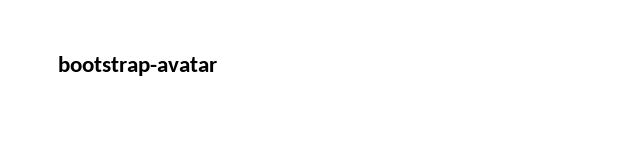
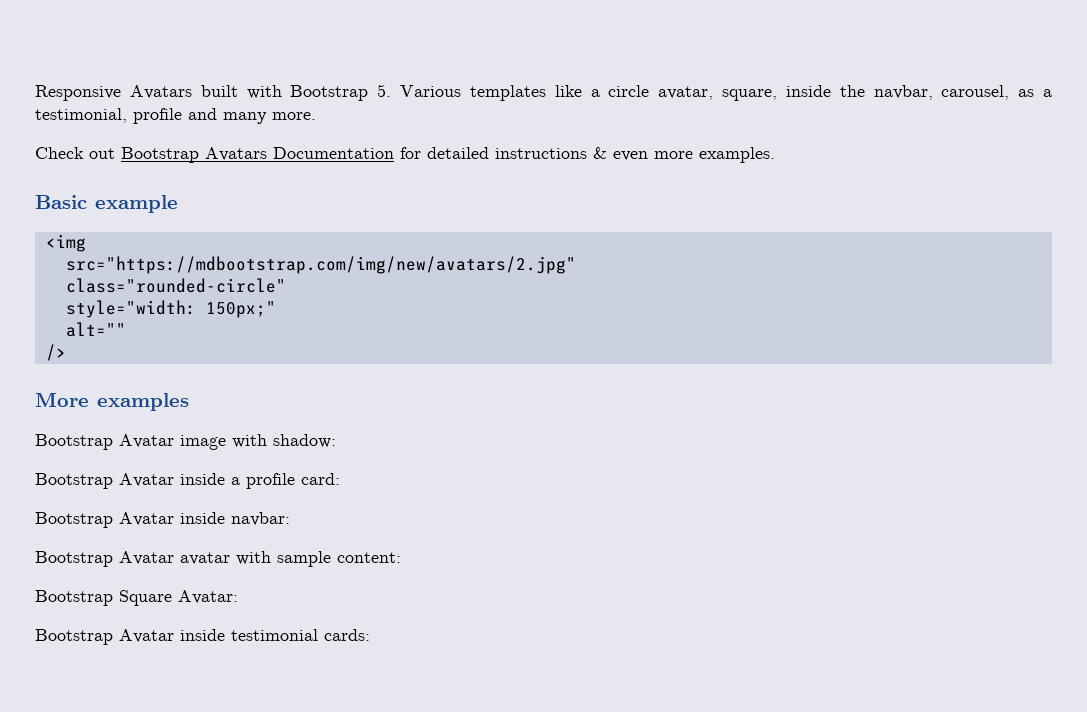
- bootstrap-avatar
+ Responsive Avatars built with Bootstrap 5. Various templates like a circle avatar, square, inside the navbar, carousel, as a testimonial, profile and many more.
+ Check out Bootstrap Avatars Documentation for detailed instructions & even more examples.
+ Basic example
+ <img
+ src="https://mdbootstrap.com/img/new/avatars/2.jpg"
+ class="rounded-circle"
+ style="width: 150px;"
+ alt=""
+ />
+ More examples
+ Bootstrap Avatar image with shadow:
+ Bootstrap Avatar inside a profile card:
+ Bootstrap Avatar inside navbar:
+ Bootstrap Avatar avatar with sample content:
+ Bootstrap Square Avatar:
+ Bootstrap Avatar inside testimonial cards:

